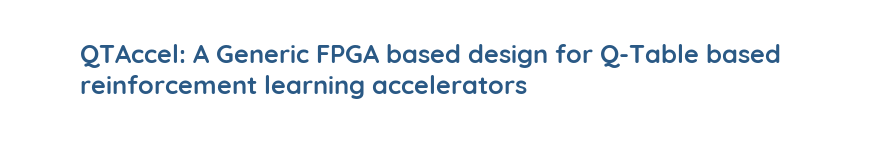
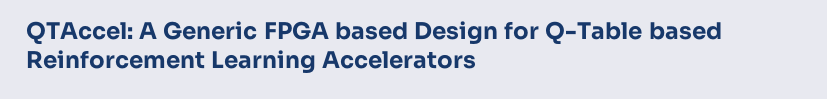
- QTAccel: A Generic FPGA based design for Q-Table based reinforcement learning accelerators
+ QTAccel: A Generic FPGA based Design for Q-Table based Reinforcement Learning Accelerators

